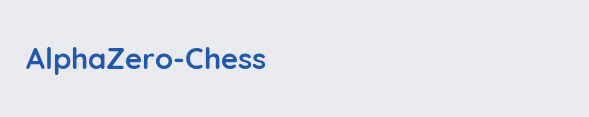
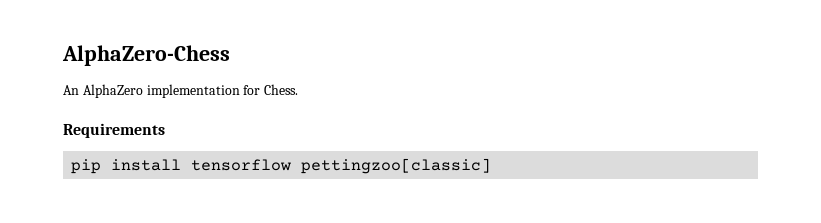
+ An AlphaZero implementation for Chess.
+ Requirements
+ pip install tensorflow pettingzoo[classic]

